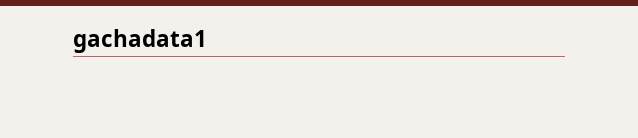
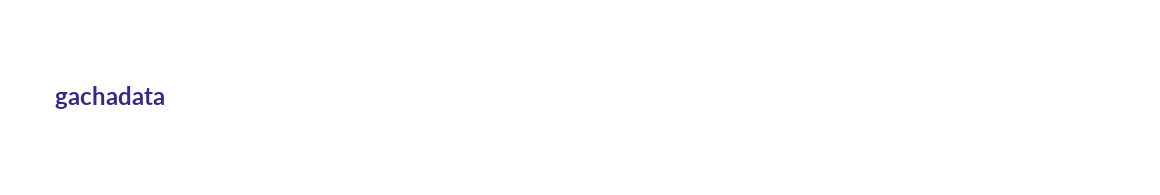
- gachadata1
+ gachadata

